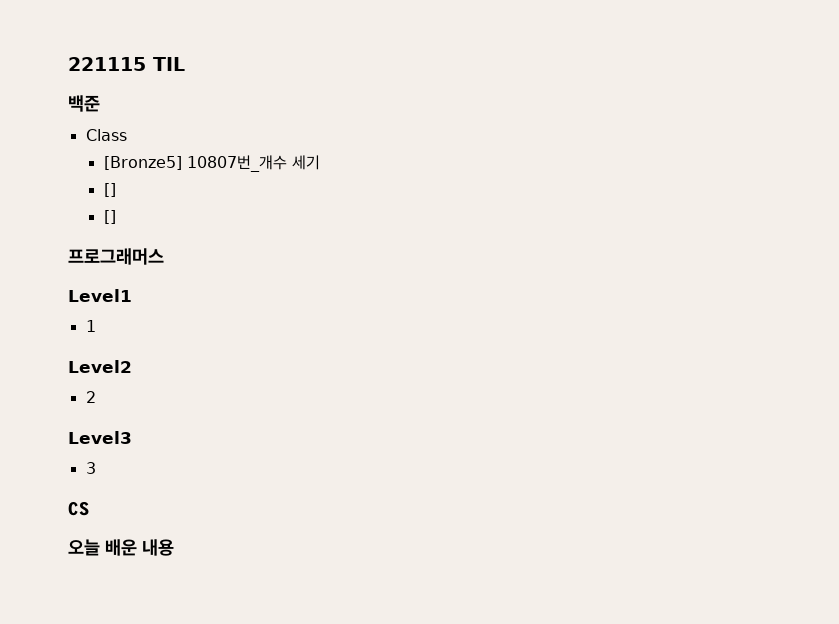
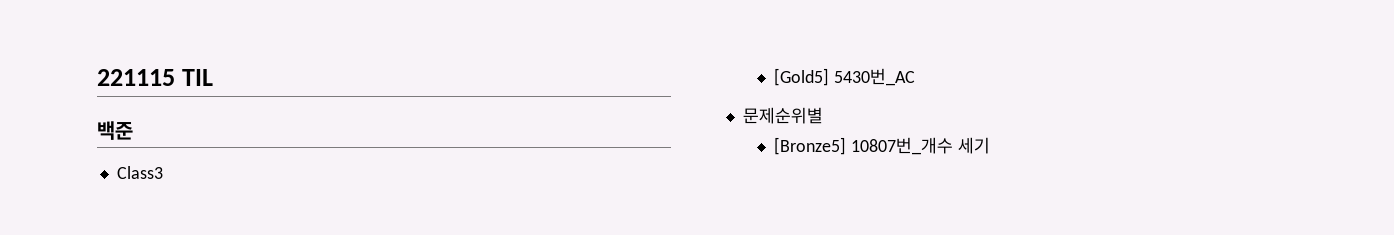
- Class
+ Class3
+ [Gold5] 5430번_AC
+ 문제순위별
  [Bronze5] 10807번_개수 세기
- []
- []
- 프로그래머스
- Level1
- 1
- Level2
- 2
- Level3
- 3
- CS
- 오늘 배운 내용

